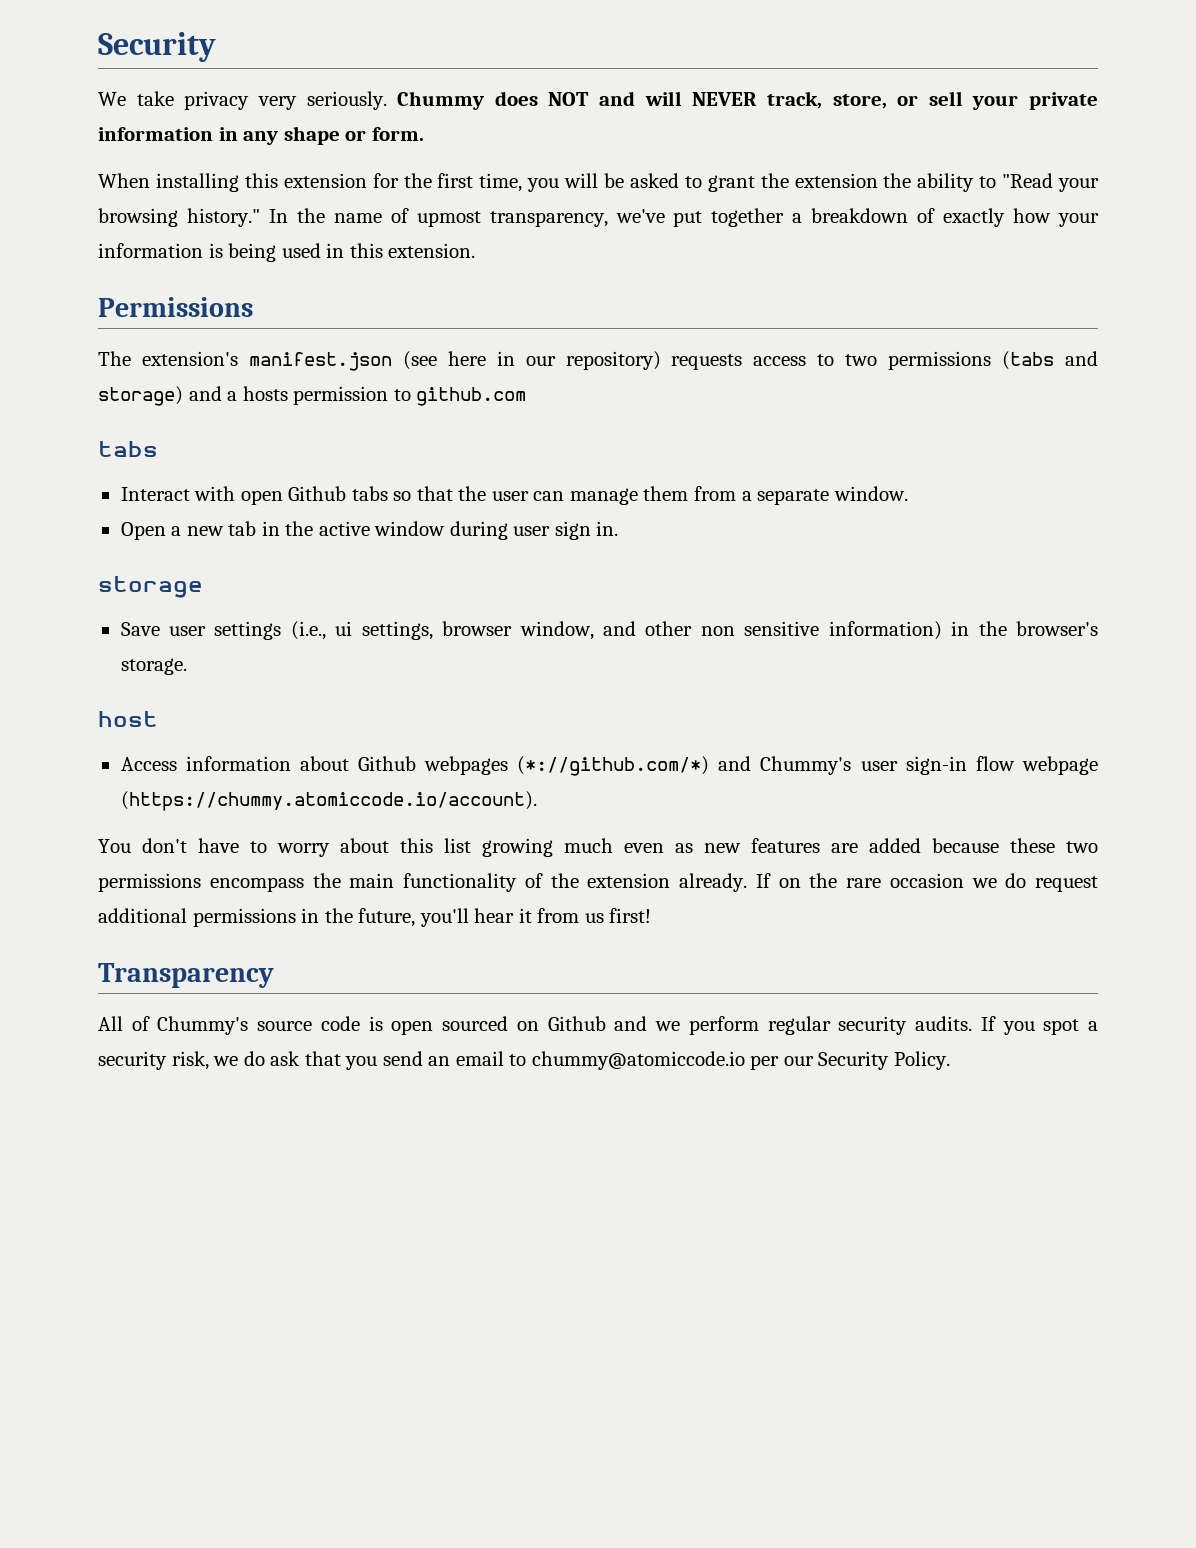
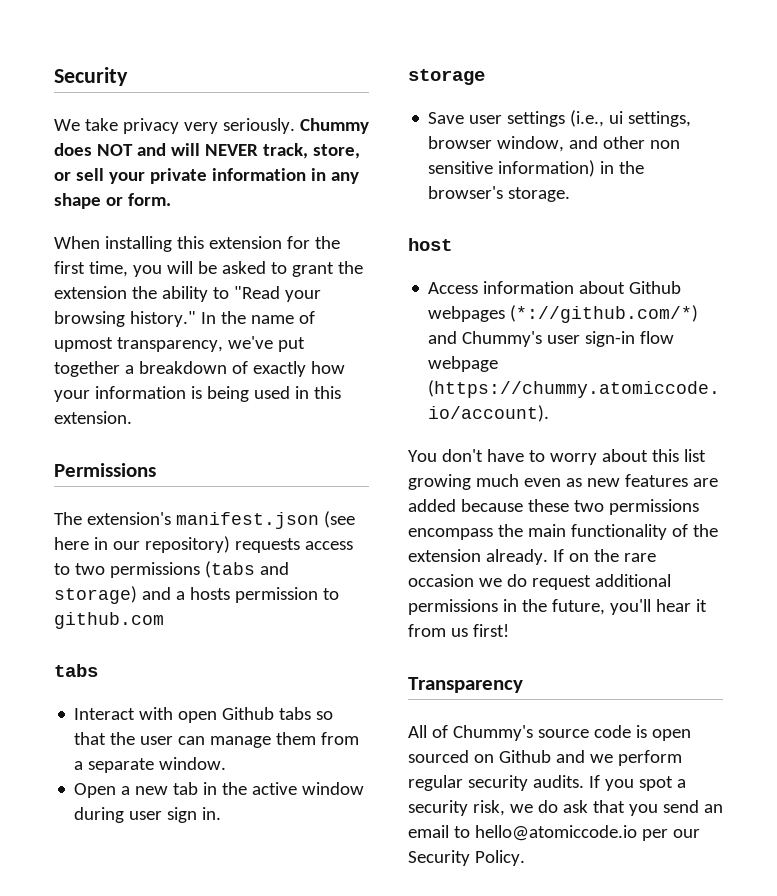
- If you spot a security risk, we do ask that you send an email to chummy@atomiccode.io per our Security Policy.
+ If you spot a security risk, we do ask that you send an email to hello@atomiccode.io per our Security Policy.

